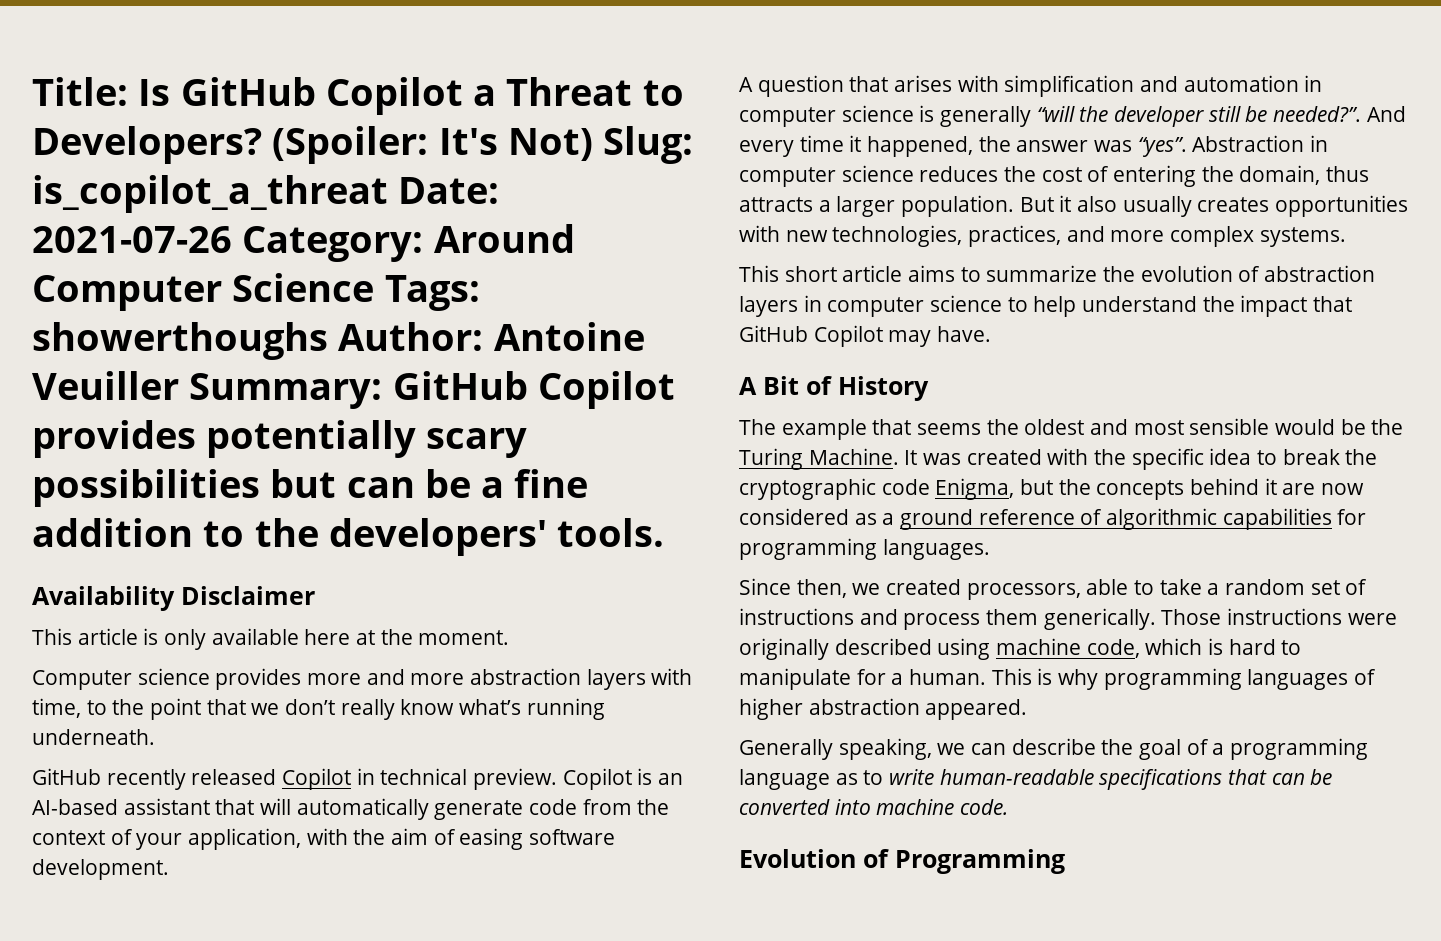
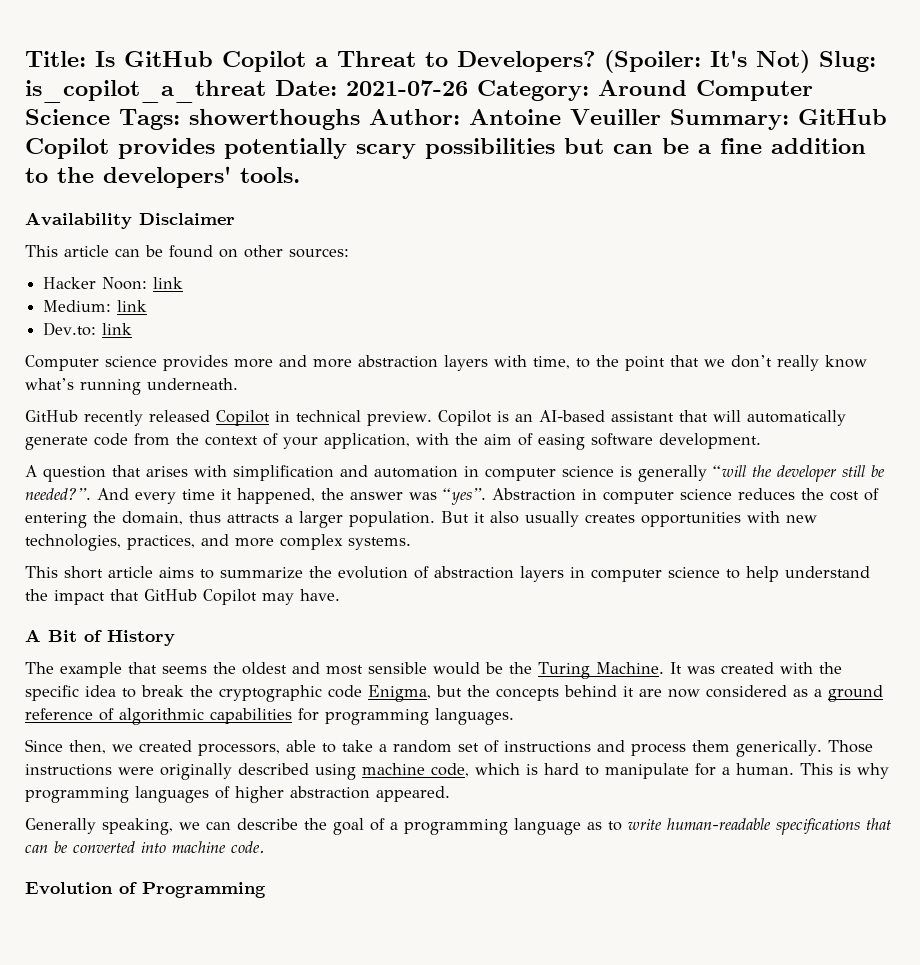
- This article is only available here at the moment.
+ This article can be found on other sources:
+ Hacker Noon: link
+ Medium: link
+ Dev.to: link

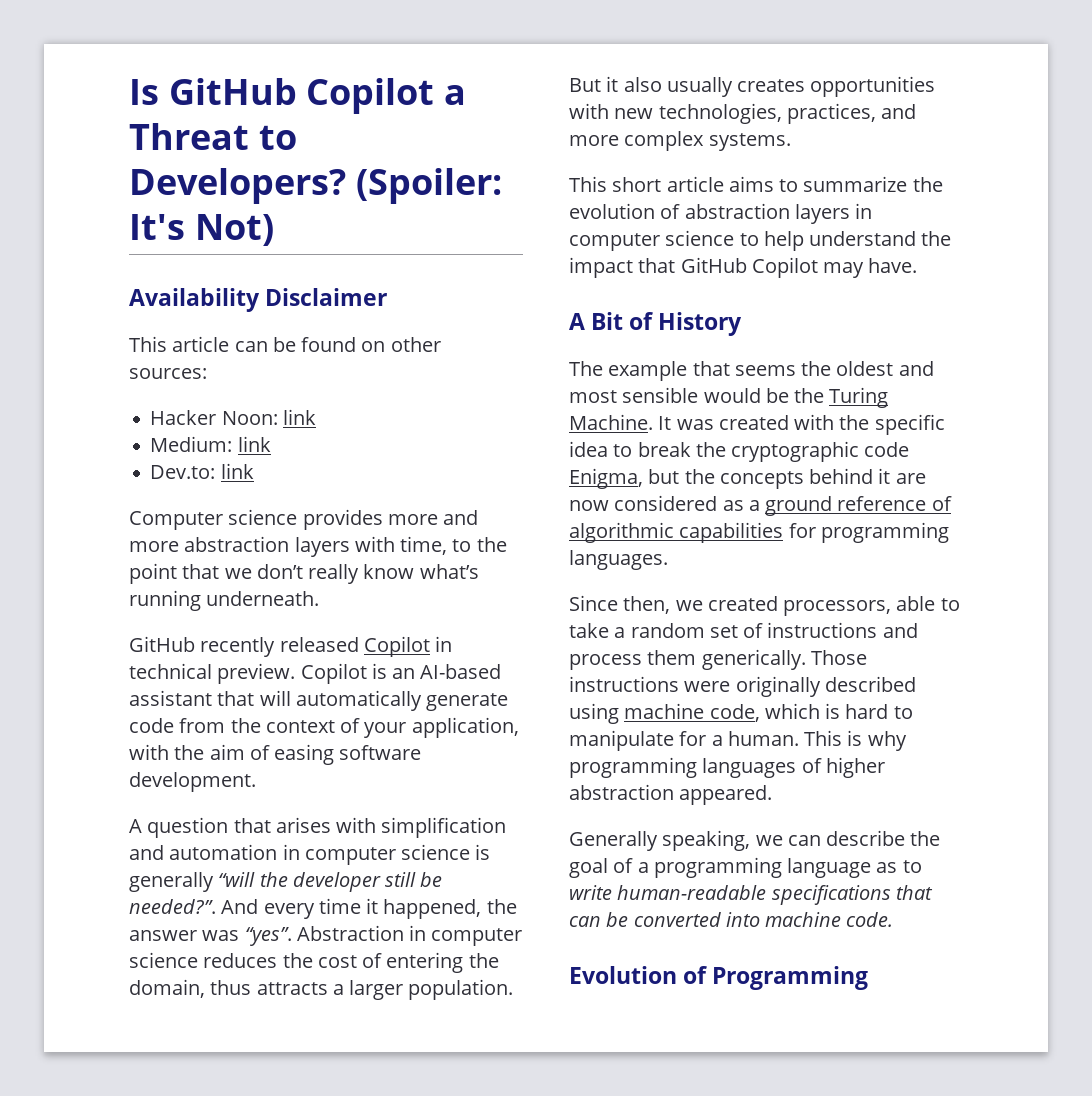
- Title: Is GitHub Copilot a Threat to Developers?
+ Is GitHub Copilot a Threat to Developers?
- (Spoiler: It's Not) Slug: is_copilot_a_threat Date: 2021-07-26 Category: Around Computer Science Tags: showerthoughs Author: Antoine Veuiller Summary: GitHub Copilot provides potentially scary possibilities but can be a fine addition to the developers' tools.
+ (Spoiler: It's Not)

